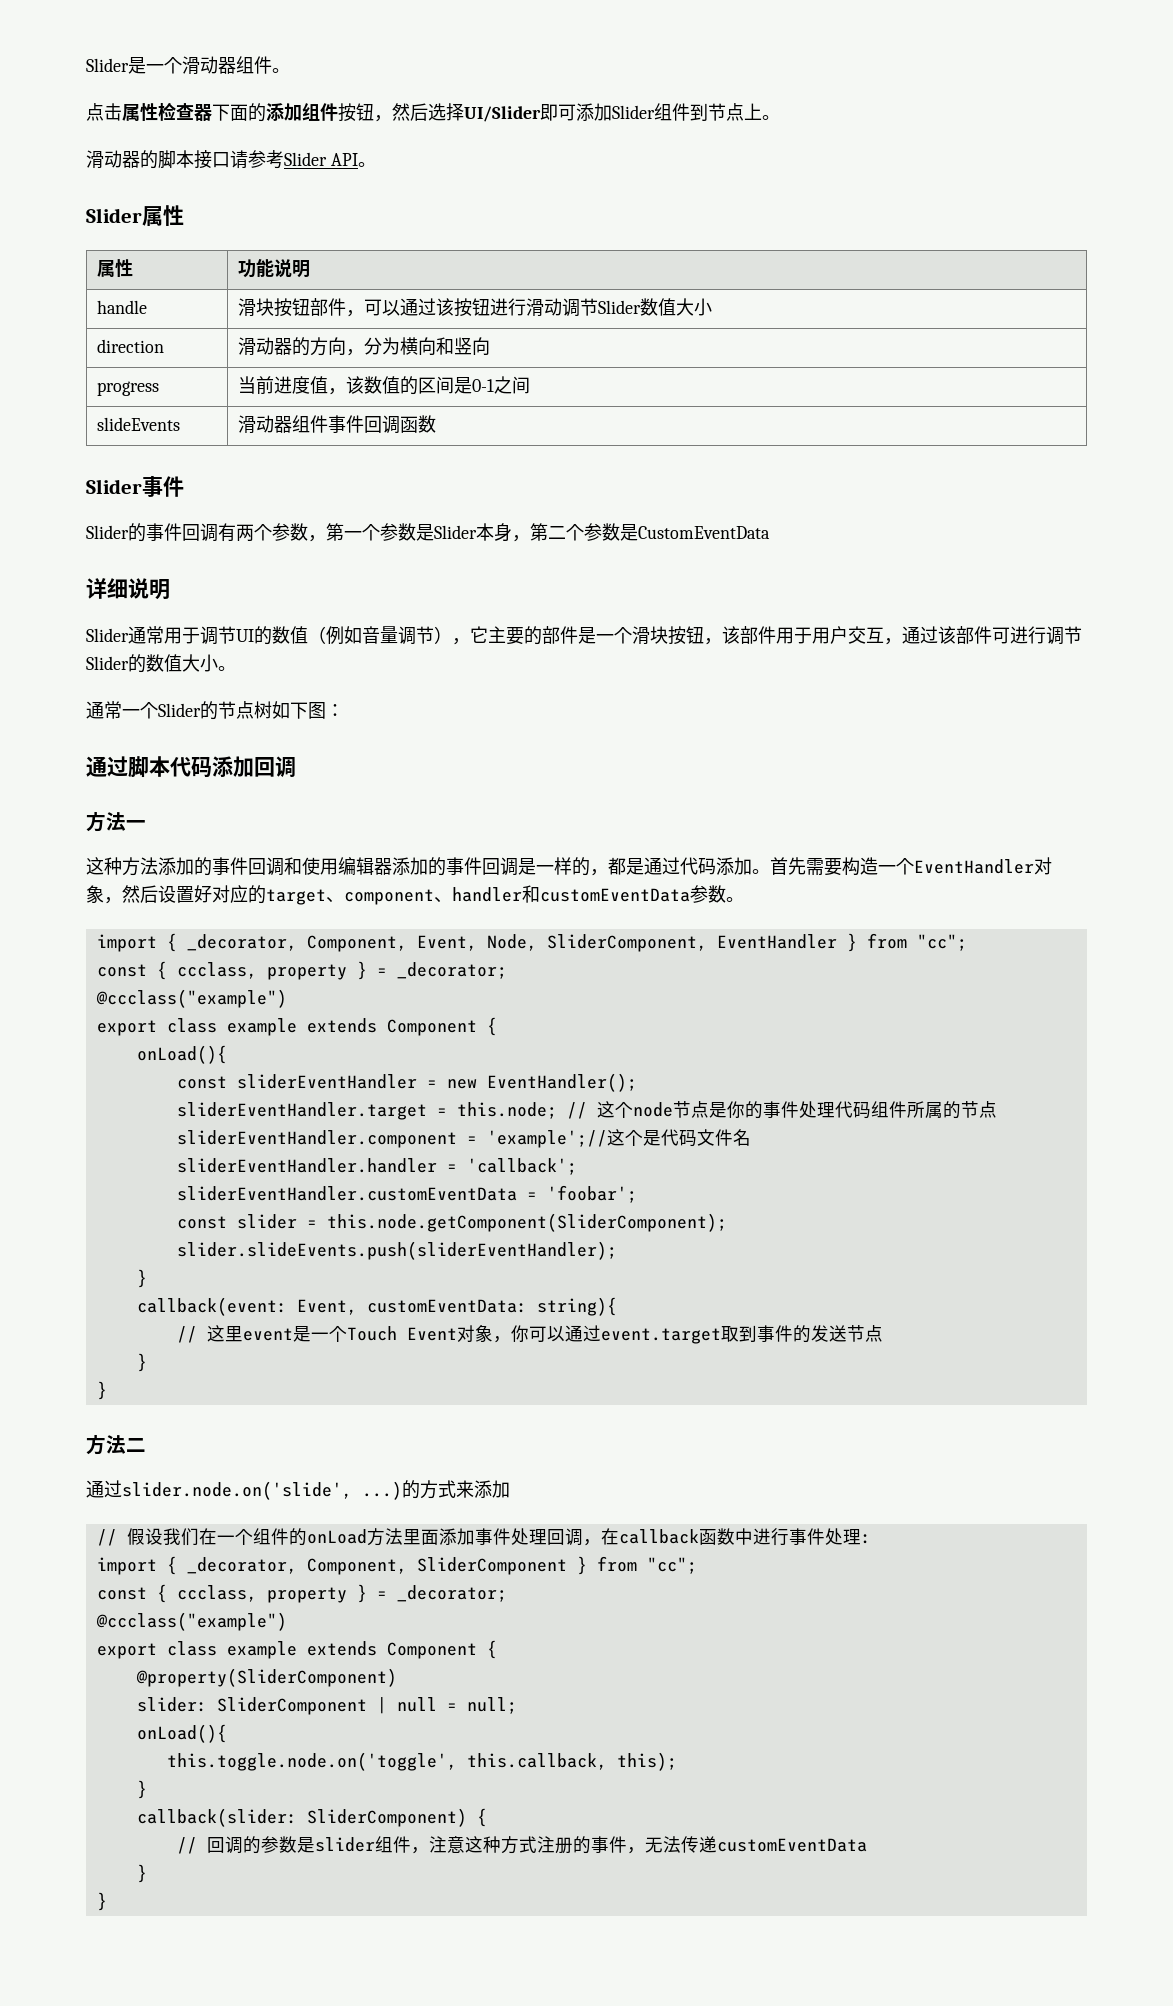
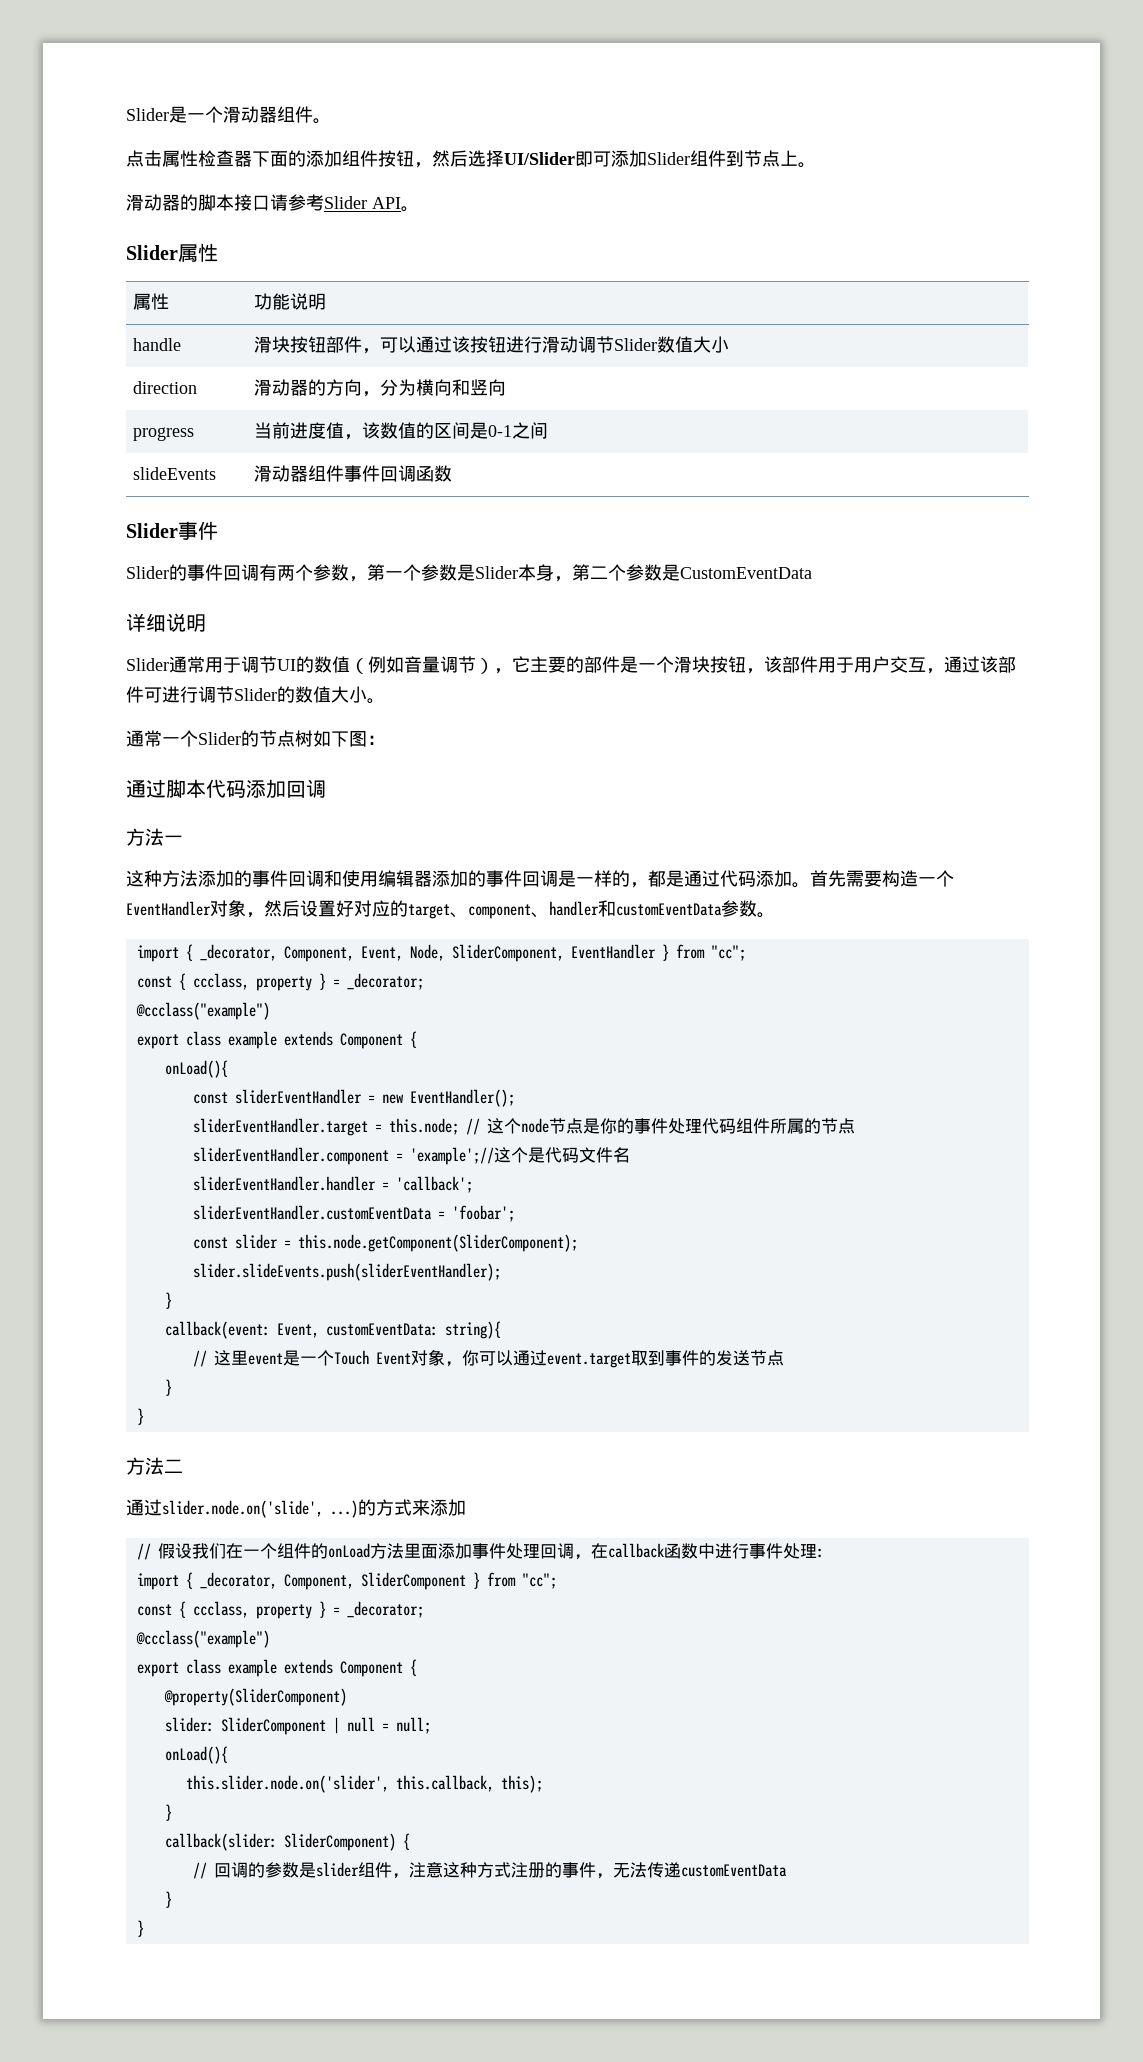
- this.toggle.node.on('toggle', this.callback, this);
+ this.slider.node.on('slider', this.callback, this);

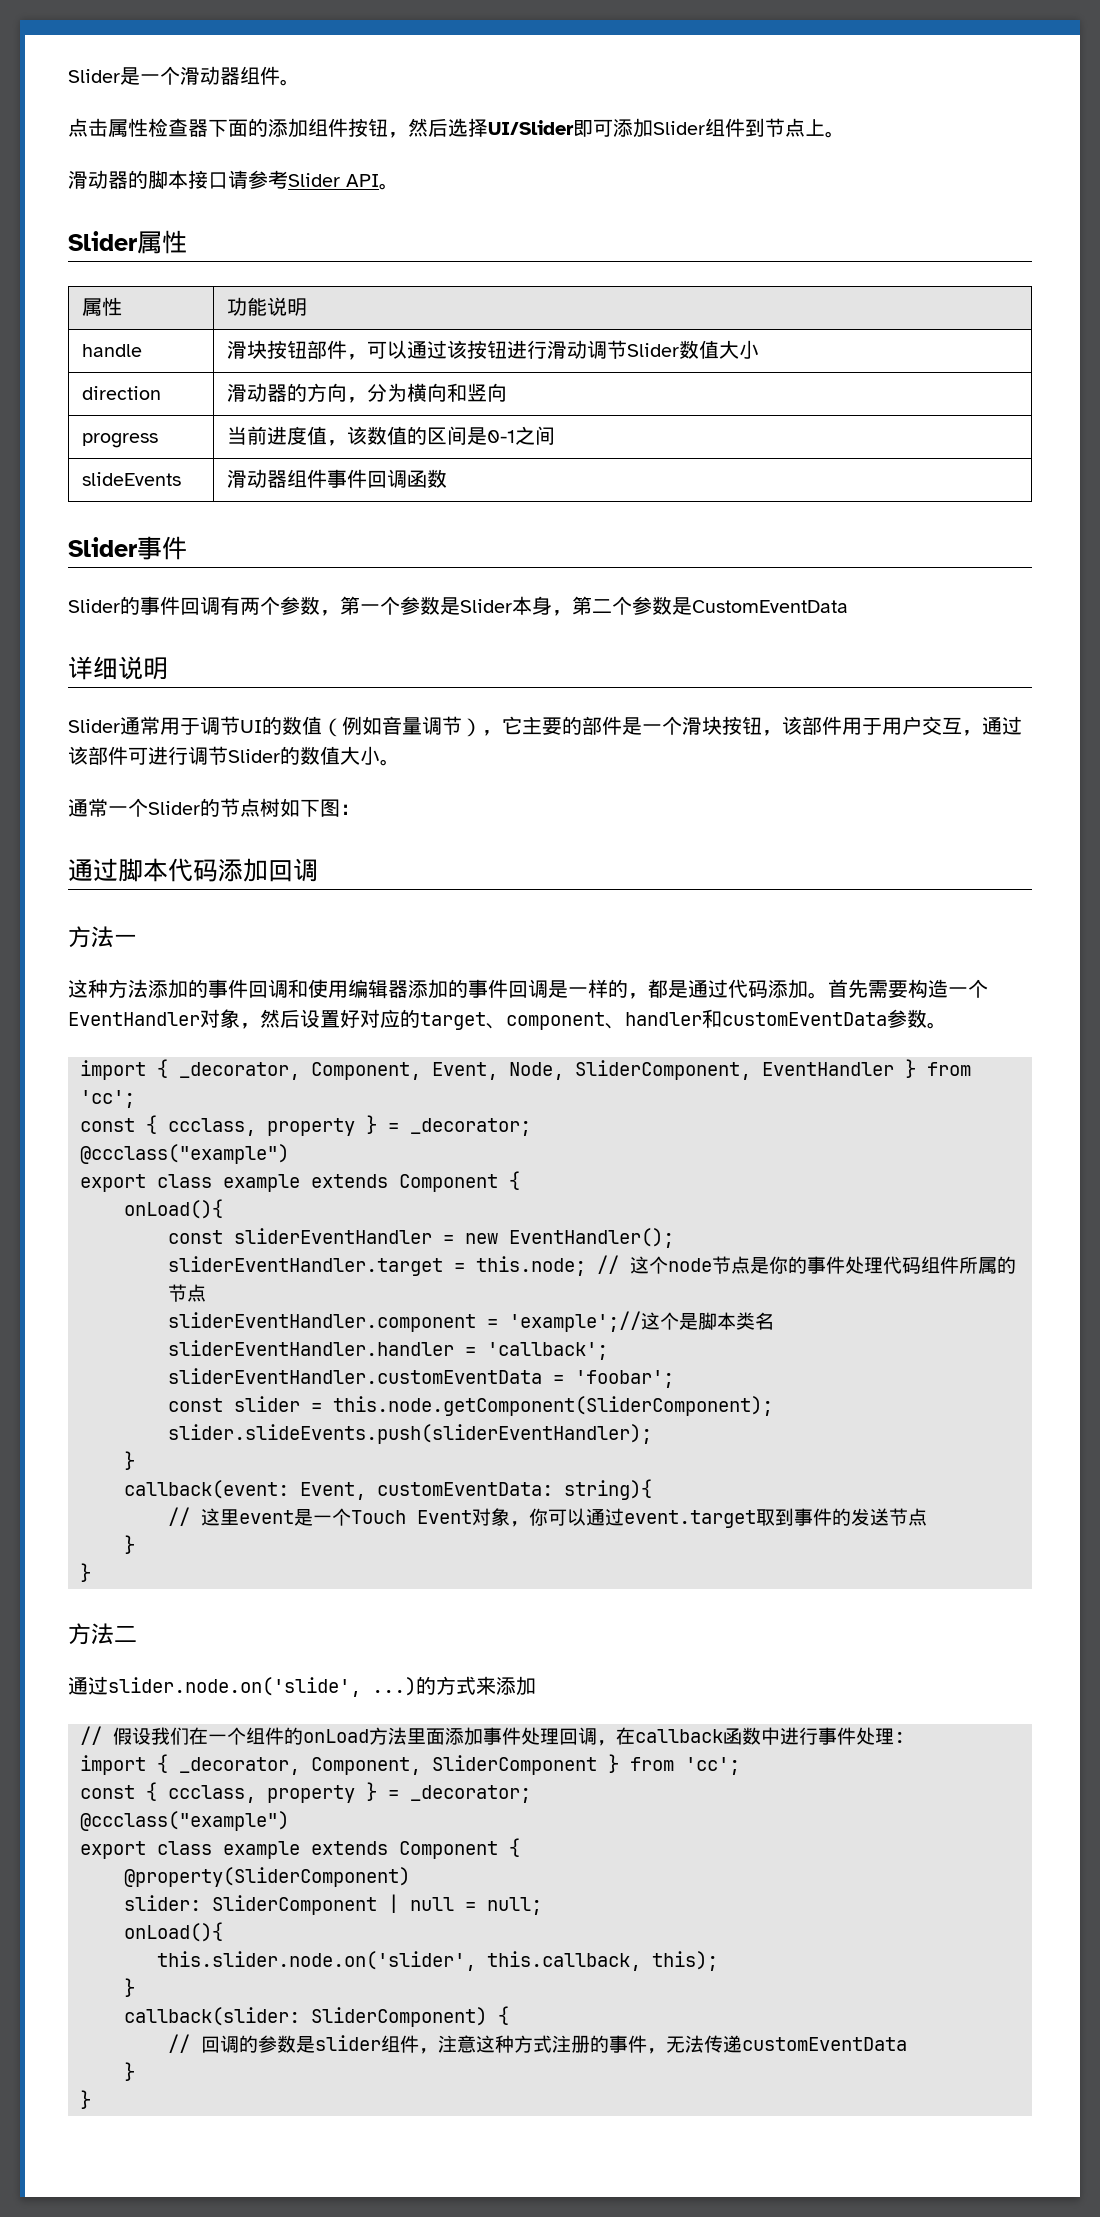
- import { _decorator, Component, Event, Node, SliderComponent, EventHandler } from "cc";
+ import { _decorator, Component, Event, Node, SliderComponent, EventHandler } from 'cc';
- sliderEventHandler.component = 'example';//这个是代码文件名
+ sliderEventHandler.component = 'example';//这个是脚本类名
- import { _decorator, Component, SliderComponent } from "cc";
+ import { _decorator, Component, SliderComponent } from 'cc';

